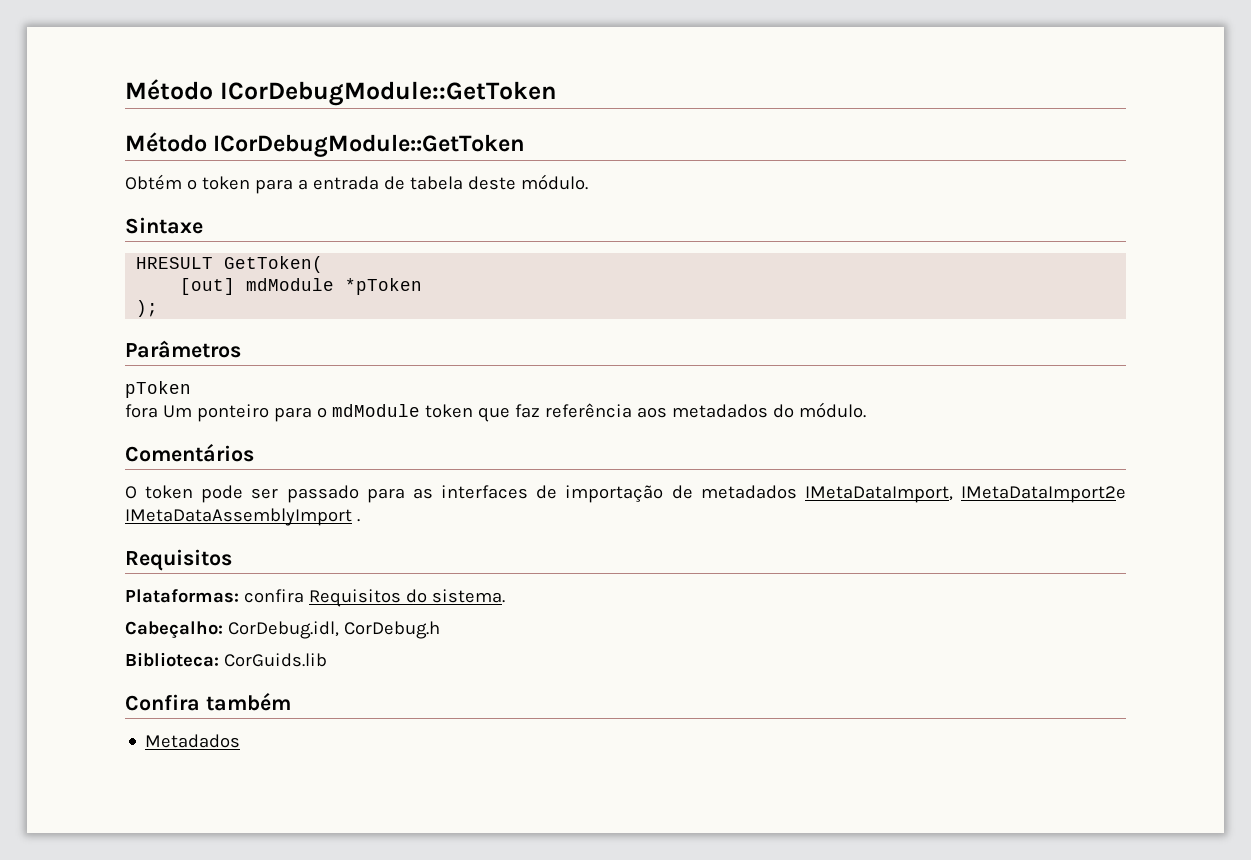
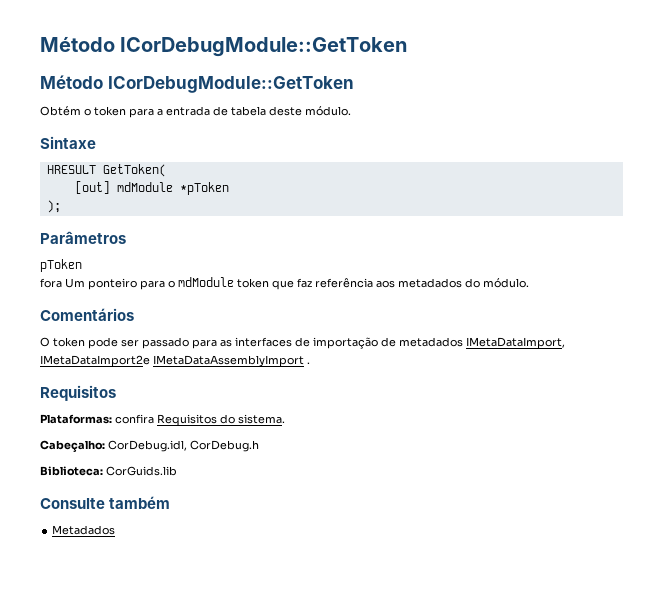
- Confira também
+ Consulte também

